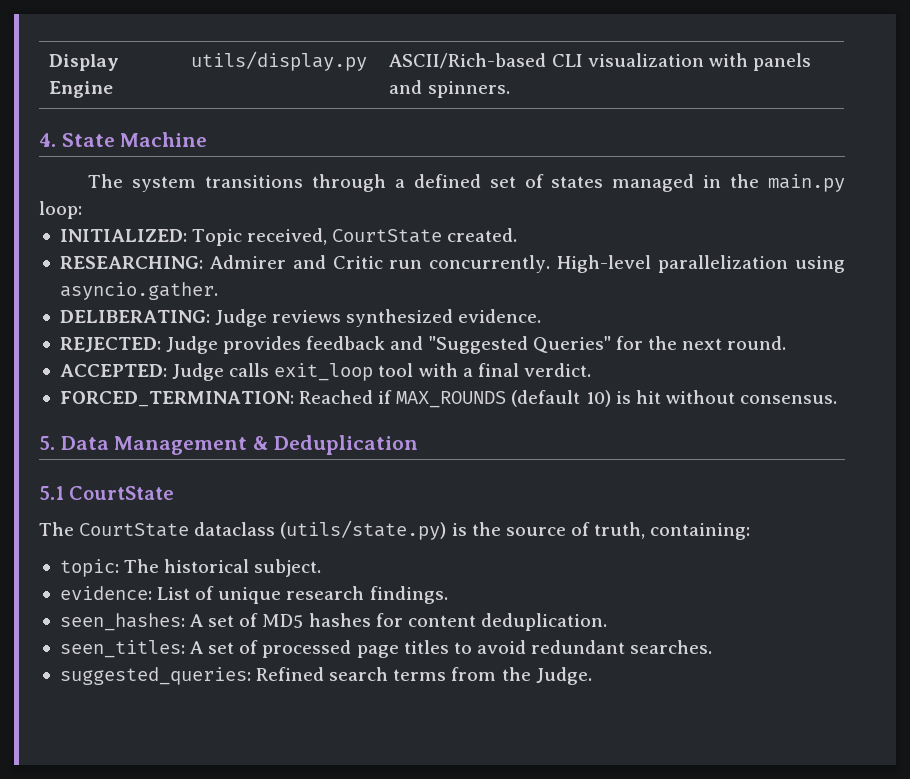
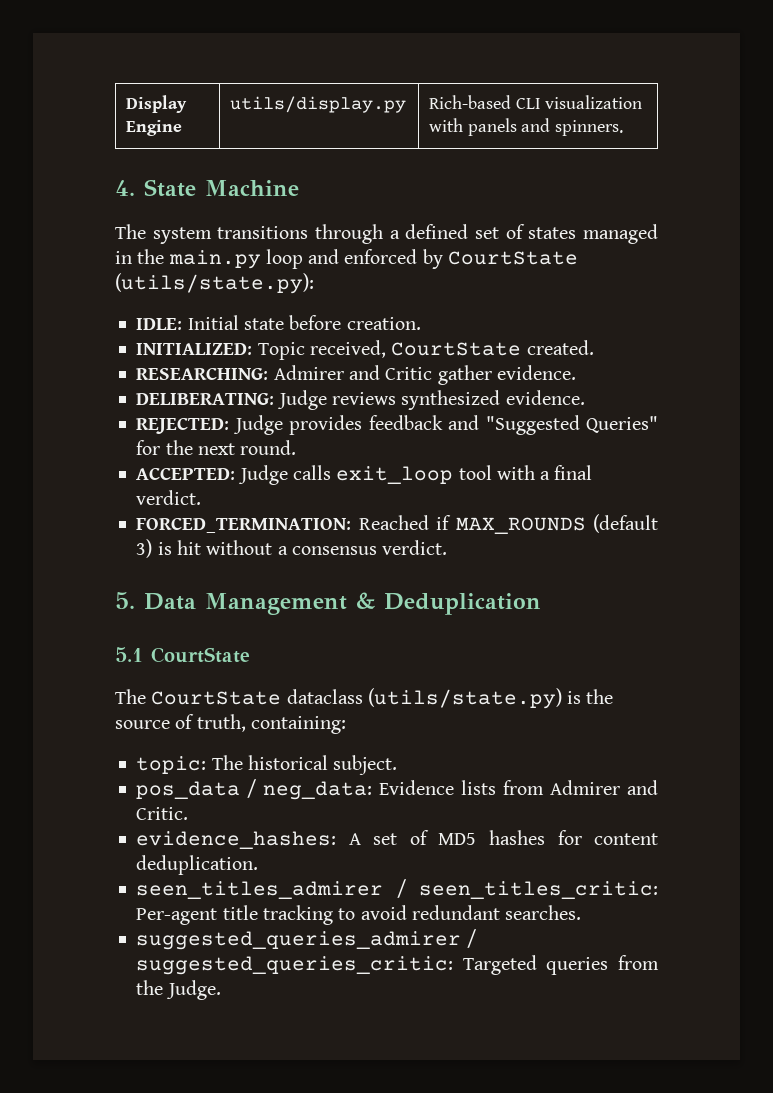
- Display Engine | utils/display.py | ASCII/Rich-based CLI visualization with panels and spinners.
+ Display Engine | utils/display.py | Rich-based CLI visualization with panels and spinners.
- The system transitions through a defined set of states managed in the main.py loop:
+ The system transitions through a defined set of states managed in the main.py loop and enforced by CourtState (utils/state.py):
+ IDLE: Initial state before creation.
- RESEARCHING: Admirer and Critic run concurrently. High-level parallelization using asyncio.gather.
+ RESEARCHING: Admirer and Critic gather evidence.
- FORCED_TERMINATION: Reached if MAX_ROUNDS (default 10) is hit without consensus.
+ FORCED_TERMINATION: Reached if MAX_ROUNDS (default 3) is hit without a consensus verdict.
- evidence: List of unique research findings.
- seen_hashes: A set of MD5 hashes for content deduplication.
+ pos_data / neg_data: Evidence lists from Admirer and Critic.
+ evidence_hashes: A set of MD5 hashes for content deduplication.
- seen_titles: A set of processed page titles to avoid redundant searches.
+ seen_titles_admirer / seen_titles_critic: Per-agent title tracking to avoid redundant searches.
- suggested_queries: Refined search terms from the Judge.
+ suggested_queries_admirer / suggested_queries_critic: Targeted queries from the Judge.

